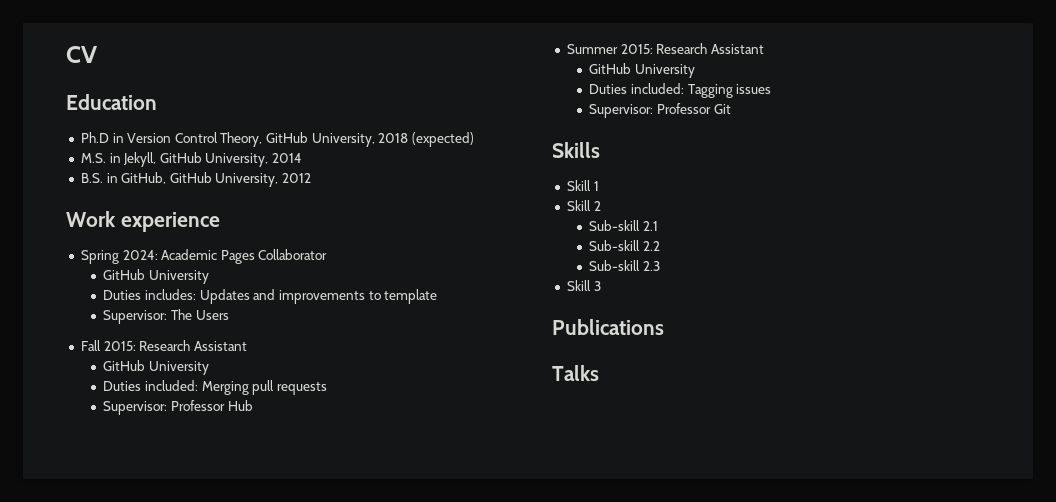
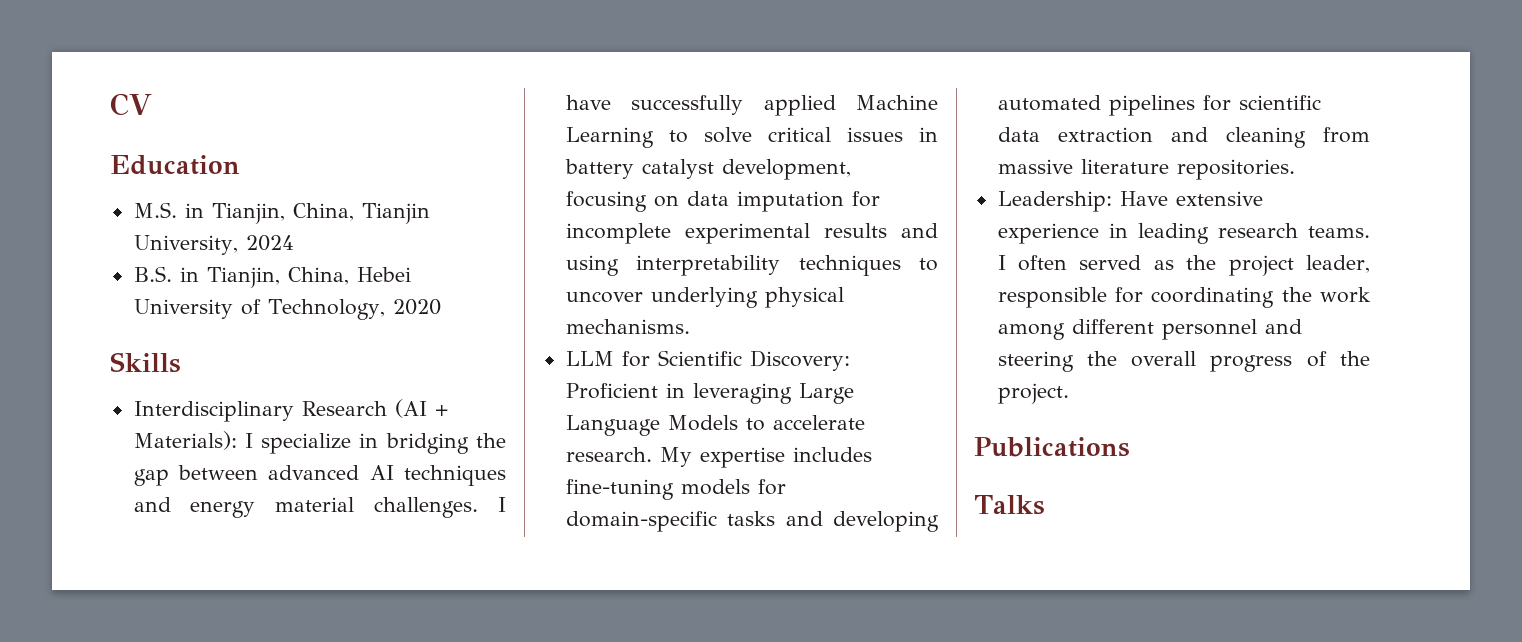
- Ph.D in Version Control Theory, GitHub University, 2018 (expected)
- M.S. in Jekyll, GitHub University, 2014
- B.S. in GitHub, GitHub University, 2012
- Work experience
- Spring 2024: Academic Pages Collaborator
- GitHub University
- Duties includes: Updates and improvements to template
- Supervisor: The Users
- Fall 2015: Research Assistant
- GitHub University
- Duties included: Merging pull requests
- Supervisor: Professor Hub
- Summer 2015: Research Assistant
- GitHub University
- Duties included: Tagging issues
- Supervisor: Professor Git
+ M.S. in Tianjin, China, Tianjin University, 2024
+ B.S. in Tianjin, China, Hebei University of Technology, 2020
  Skills
- Skill 1
- Skill 2
- Sub-skill 2.1
- Sub-skill 2.2
- Sub-skill 2.3
- Skill 3
+ Interdisciplinary Research (AI + Materials): I specialize in bridging the gap between advanced AI techniques and energy material challenges. I have successfully applied Machine Learning to solve critical issues in battery catalyst development, focusing on data imputation for incomplete experimental results and using interpretability techniques to uncover underlying physical mechanisms.
+ LLM for Scientific Discovery: Proficient in leveraging Large Language Models to accelerate research. My expertise includes fine-tuning models for domain-specific tasks and developing automated pipelines for scientific data extraction and cleaning from massive literature repositories.
+ Leadership: Have extensive experience in leading research teams. I often served as the project leader, responsible for coordinating the work among different personnel and steering the overall progress of the project.

